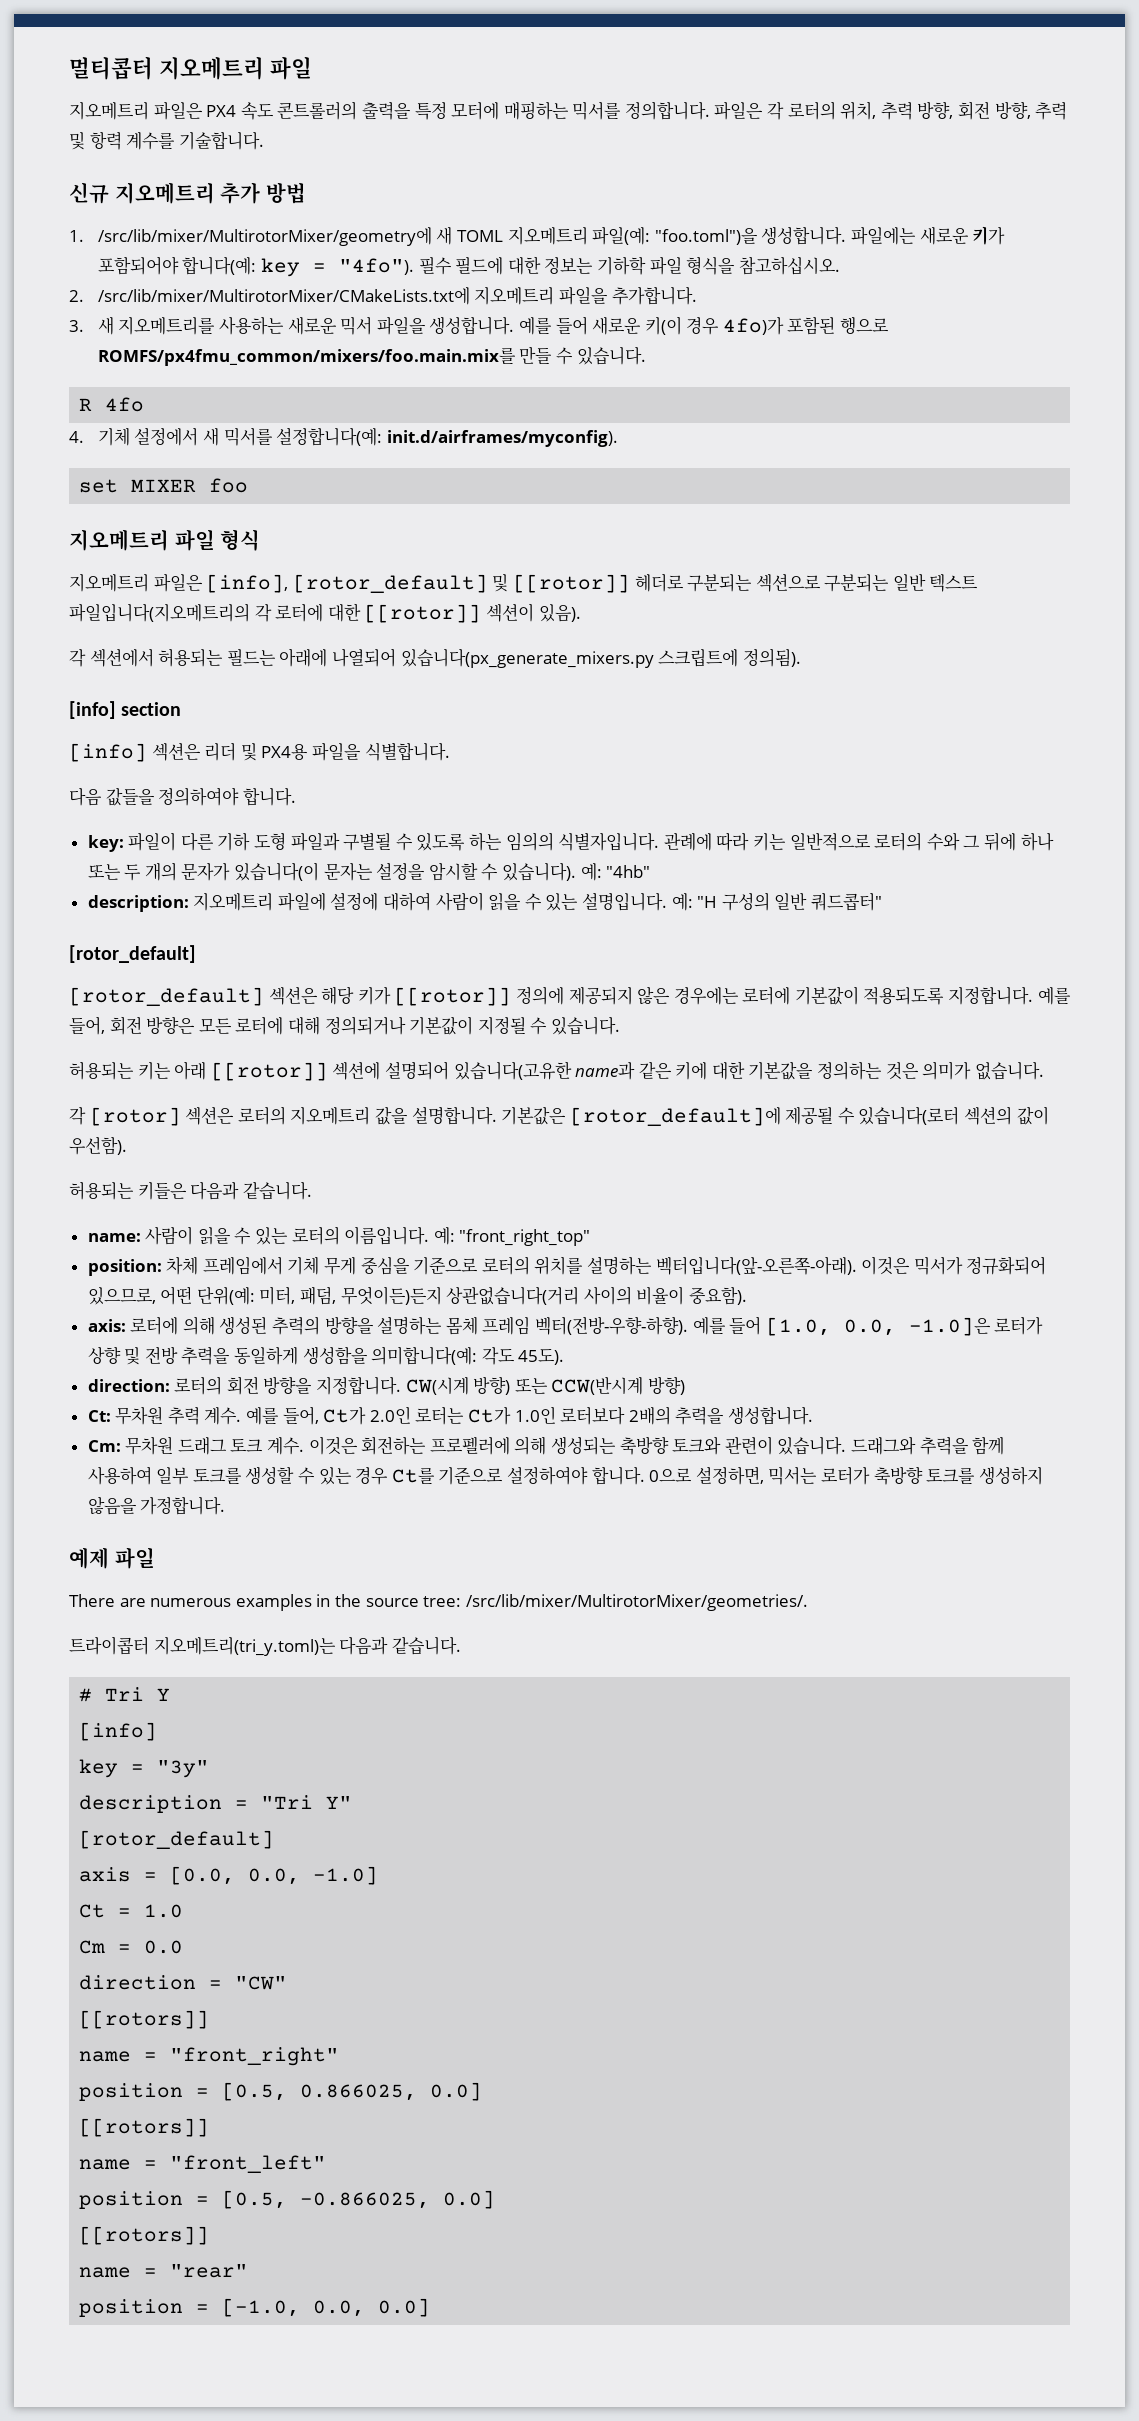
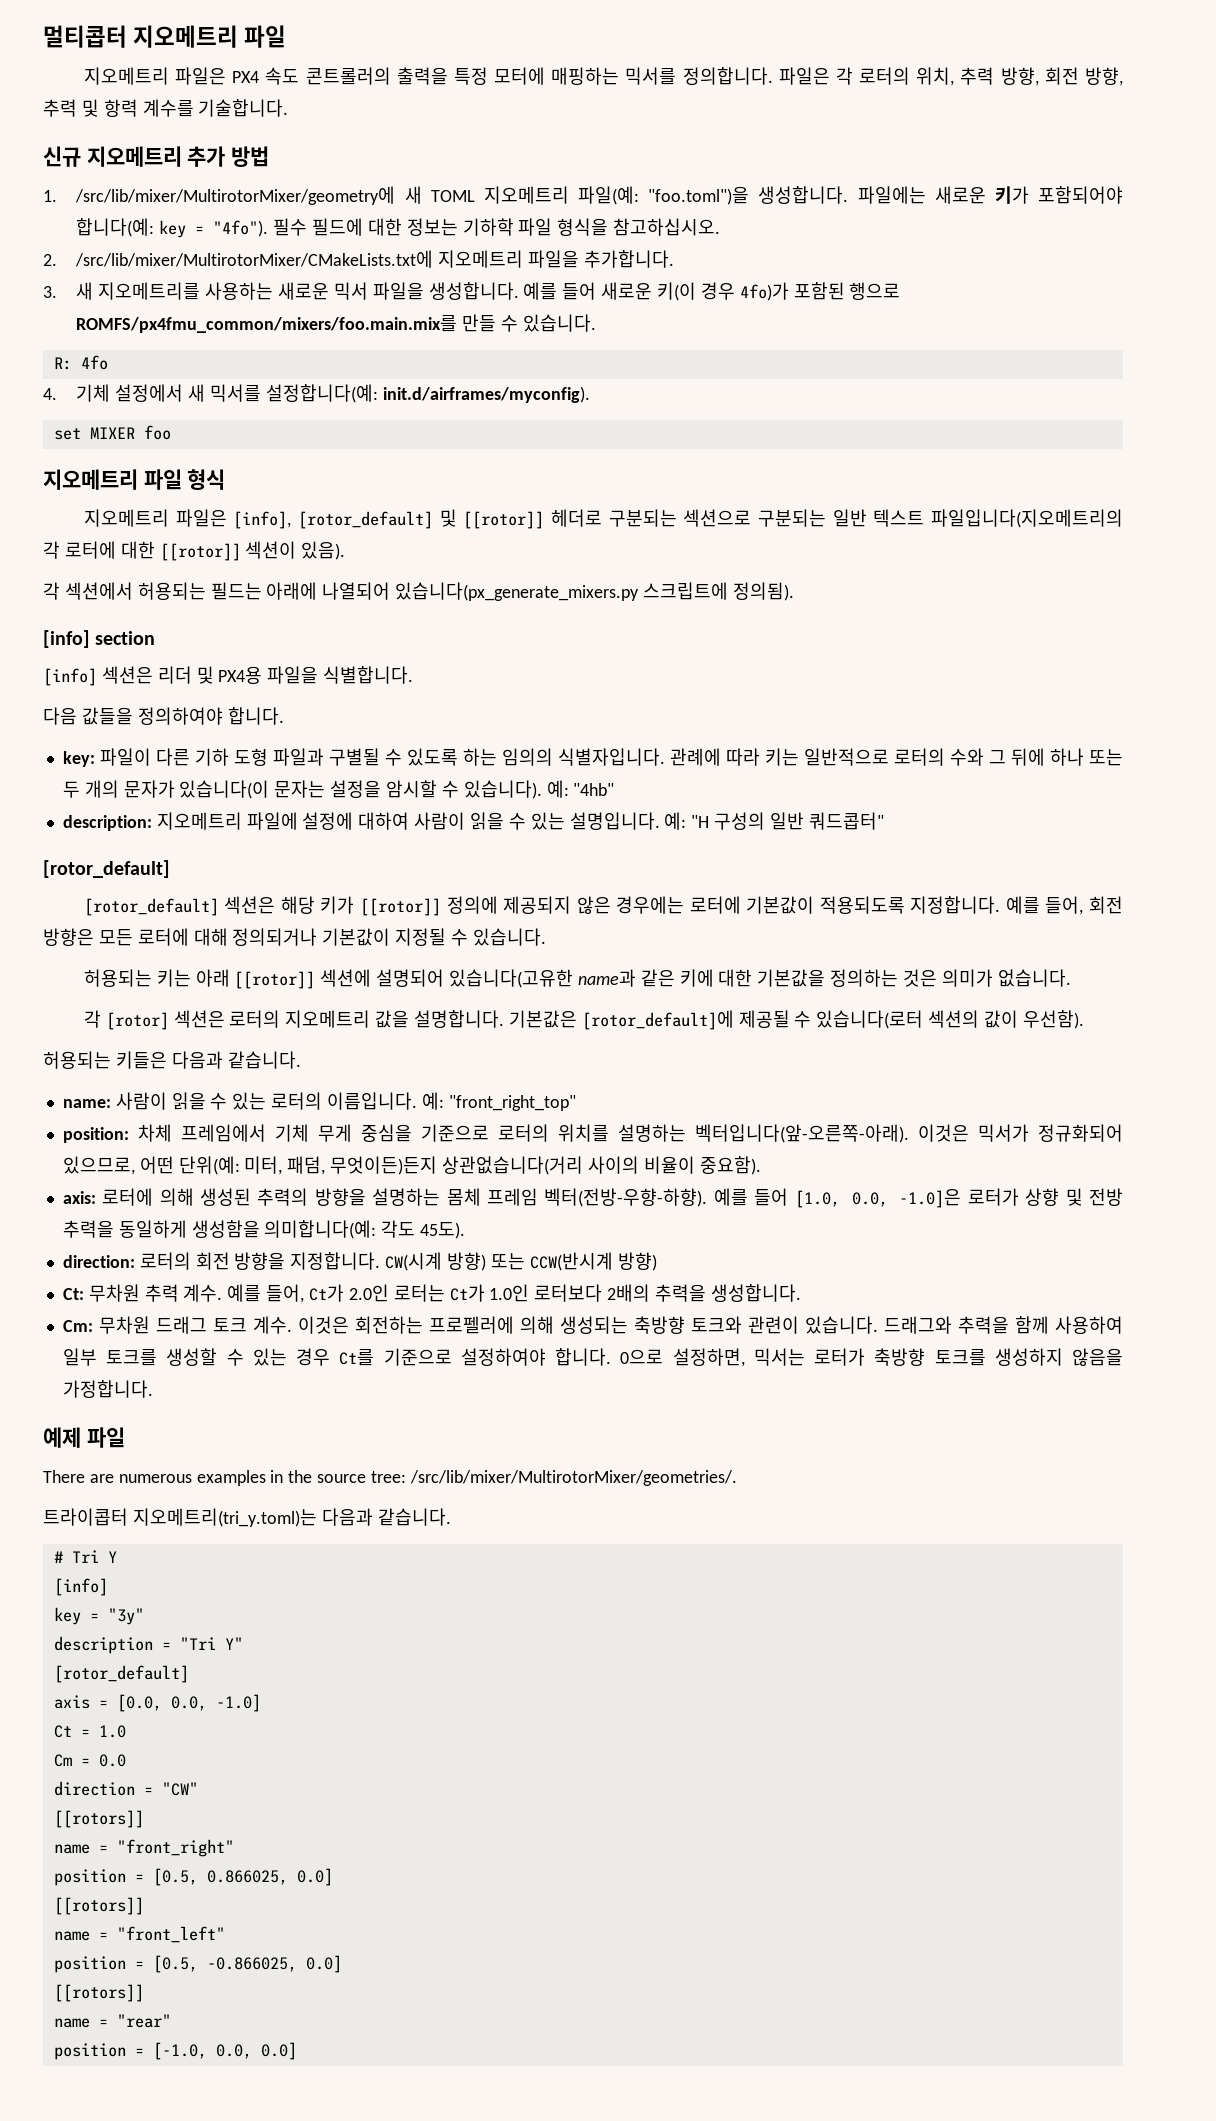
- R 4fo
+ R: 4fo

